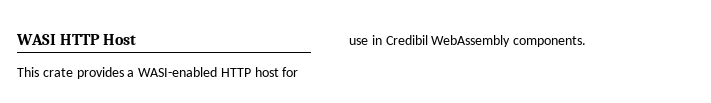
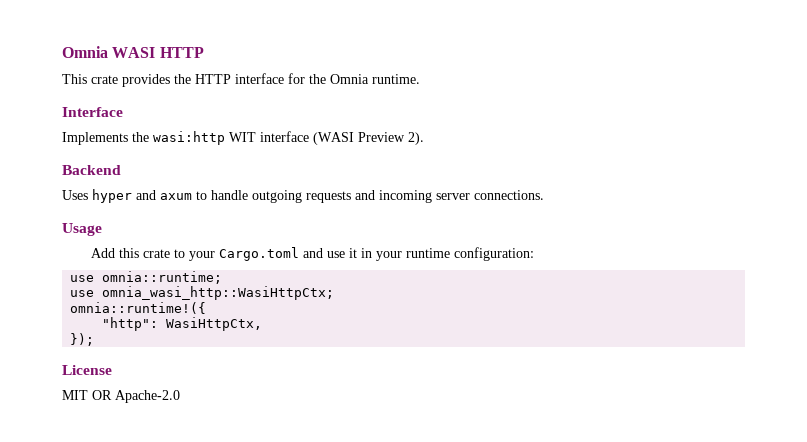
- WASI HTTP Host
+ Omnia WASI HTTP
- This crate provides a WASI-enabled HTTP host for use in Credibil WebAssembly components.
+ This crate provides the HTTP interface for the Omnia runtime.
+ Interface
+ Implements the wasi:http WIT interface (WASI Preview 2).
+ Backend
+ Uses hyper and axum to handle outgoing requests and incoming server connections.
+ Usage
+ Add this crate to your Cargo.toml and use it in your runtime configuration:
+ use omnia::runtime;
+ use omnia_wasi_http::WasiHttpCtx;
+ omnia::runtime!({
+ "http": WasiHttpCtx,
+ });
+ License
+ MIT OR Apache-2.0

